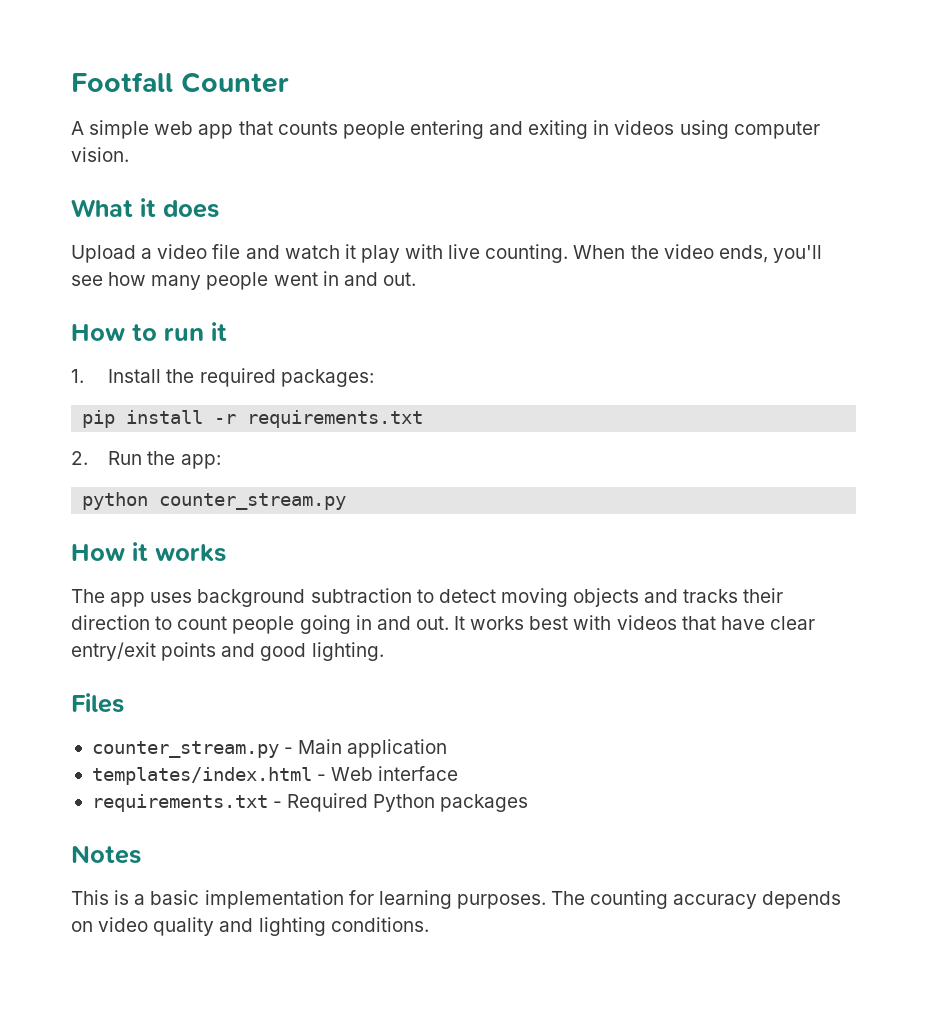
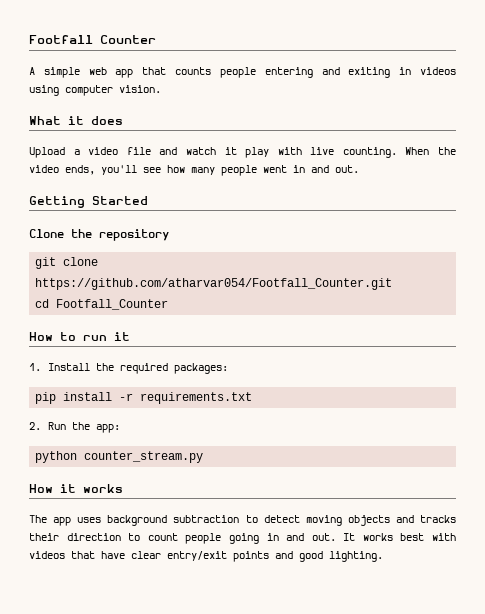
+ Getting Started
+ Clone the repository
+ git clone https://github.com/atharvar054/Footfall_Counter.git
+ cd Footfall_Counter
- Files
- counter_stream.py - Main application
- templates/index.html - Web interface
- requirements.txt - Required Python packages
- Notes
- This is a basic implementation for learning purposes. The counting accuracy depends on video quality and lighting conditions.

